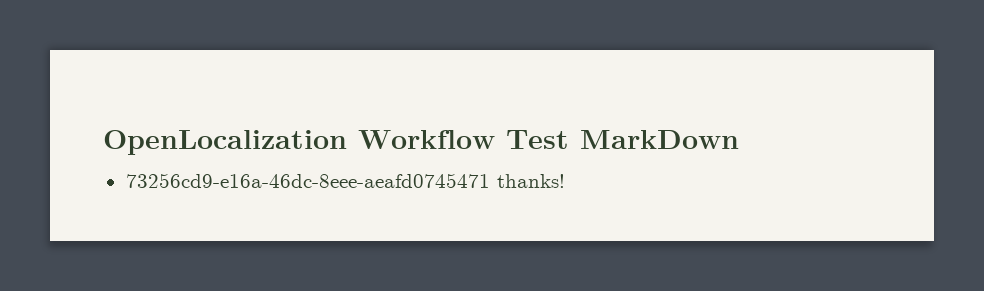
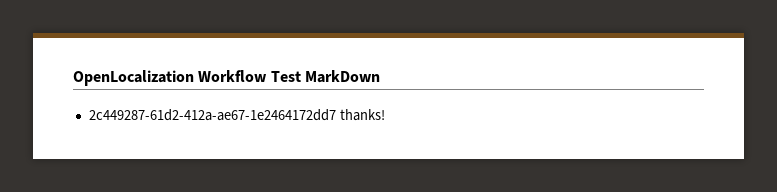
- 73256cd9-e16a-46dc-8eee-aeafd0745471 thanks!
+ 2c449287-61d2-412a-ae67-1e2464172dd7 thanks!

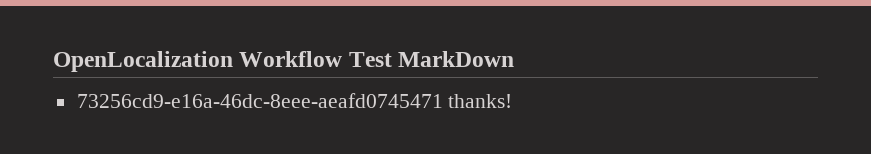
- 2c449287-61d2-412a-ae67-1e2464172dd7 thanks!
+ 73256cd9-e16a-46dc-8eee-aeafd0745471 thanks!

